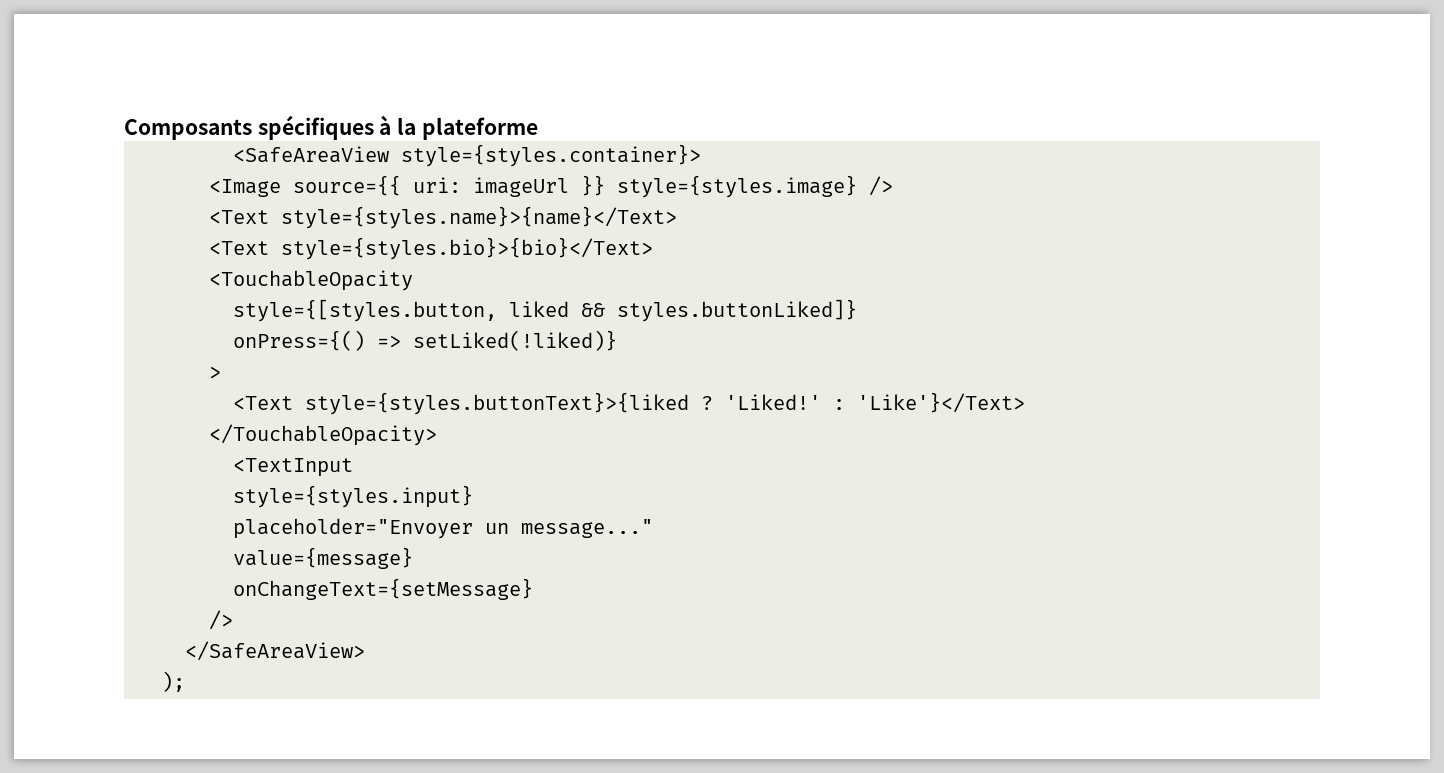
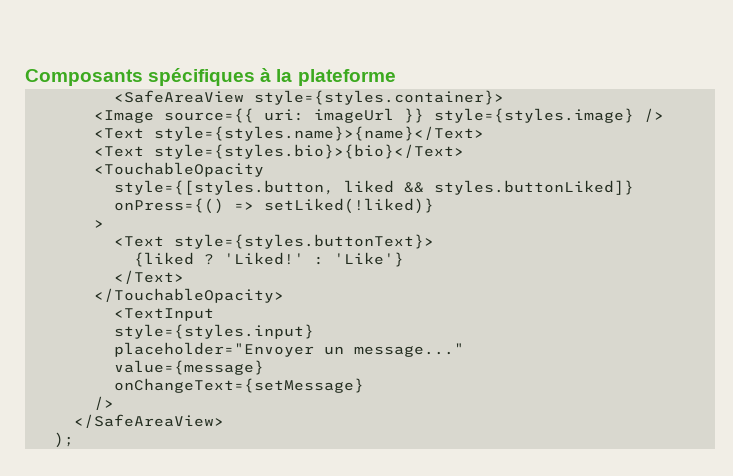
- <Text style={styles.buttonText}>{liked ?
+ <Text style={styles.buttonText}>
+ {liked ?
- 'Liked!' : 'Like'}</Text>
+ 'Liked!' : 'Like'}
+ </Text>

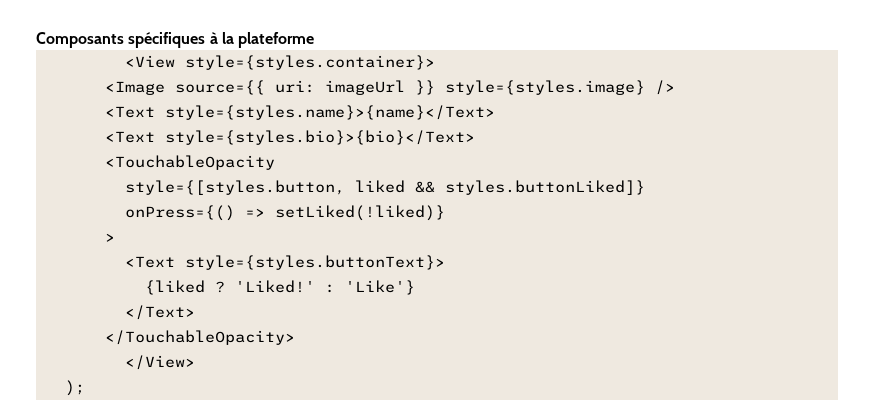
- <SafeAreaView style={styles.container}>
+ <View style={styles.container}>
- <TextInput
- style={styles.input}
- placeholder="Envoyer un message..."
- value={message}
- onChangeText={setMessage}
- />
- </SafeAreaView>
+ </View>

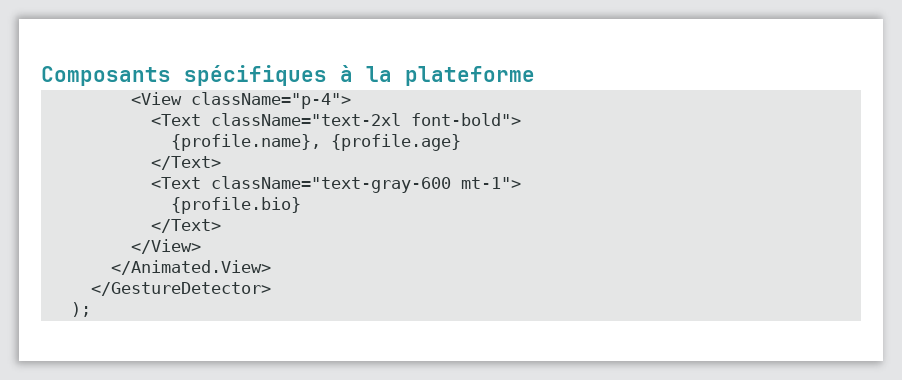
- <View style={styles.container}>
- <Image source={{ uri: imageUrl }} style={styles.image} />
- <Text style={styles.name}>{name}</Text>
- <Text style={styles.bio}>{bio}</Text>
- <TouchableOpacity
- style={[styles.button, liked && styles.buttonLiked]}
- onPress={() => setLiked(!liked)}
- >
- <Text style={styles.buttonText}>
- {liked ? 'Liked!' : 'Like'}
+ <View className="p-4">
+ <Text className="text-2xl font-bold">
+ {profile.name}, {profile.age}
  </Text>
- </TouchableOpacity>
+ <Text className="text-gray-600 mt-1">
+ {profile.bio}
+ </Text>
+ </Animated.View>
+ </GestureDetector>

